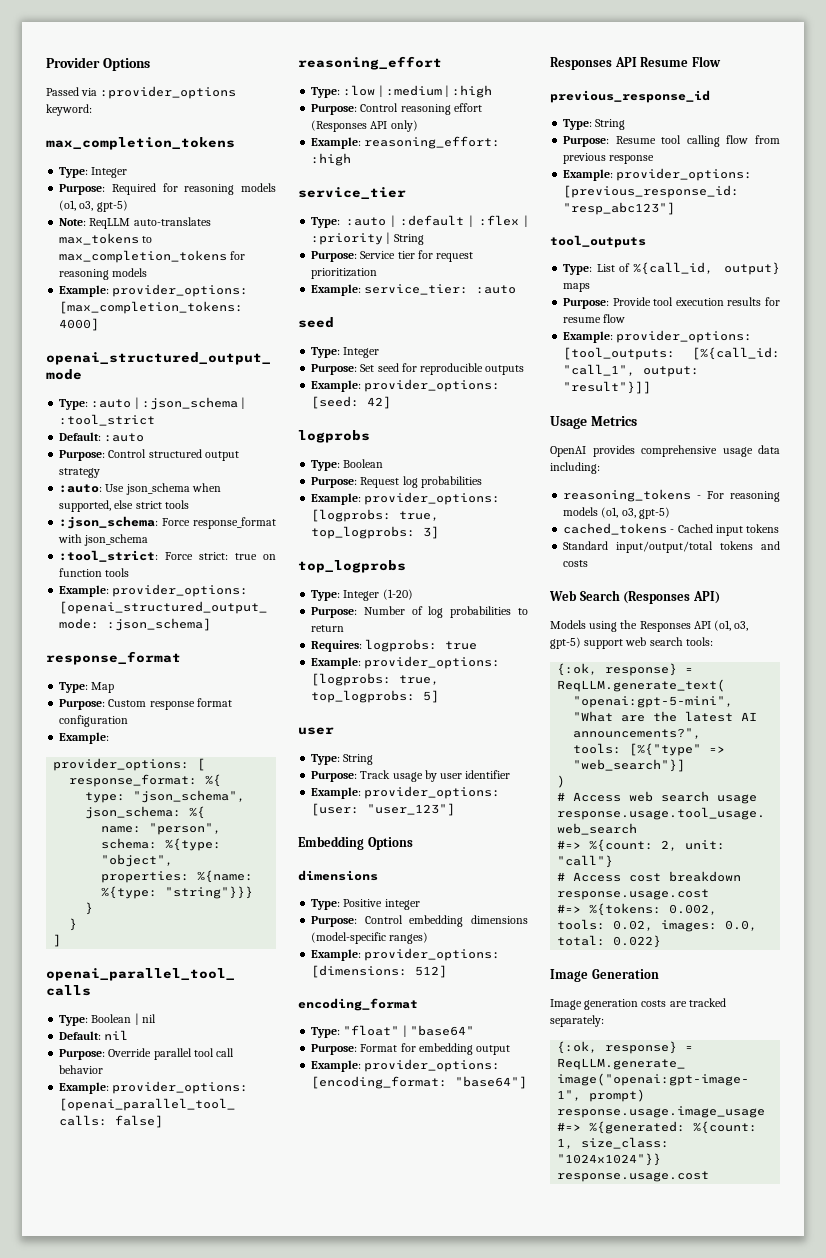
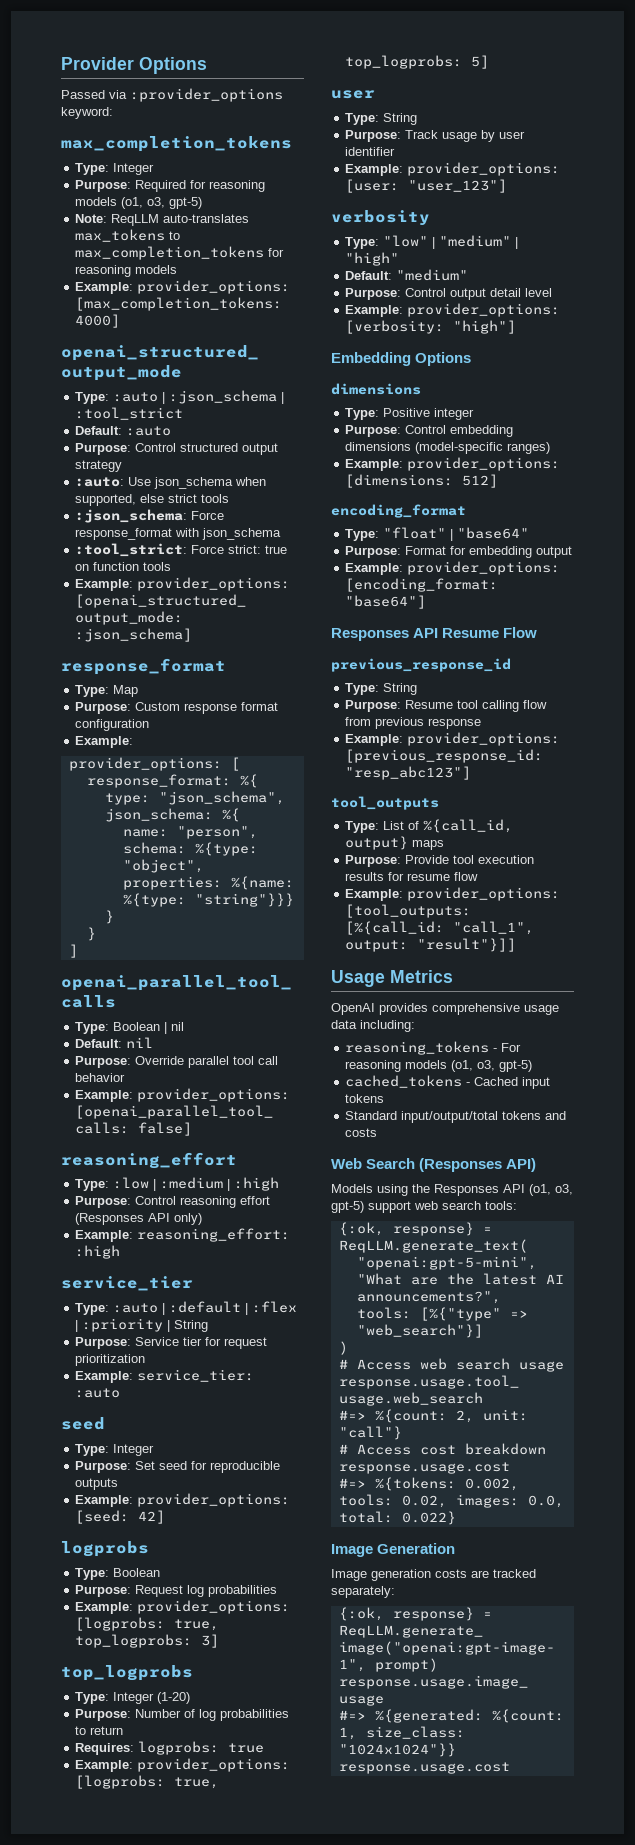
+ verbosity
+ Type: "low" | "medium" | "high"
+ Default: "medium"
+ Purpose: Control output detail level
+ Example: provider_options: [verbosity: "high"]

